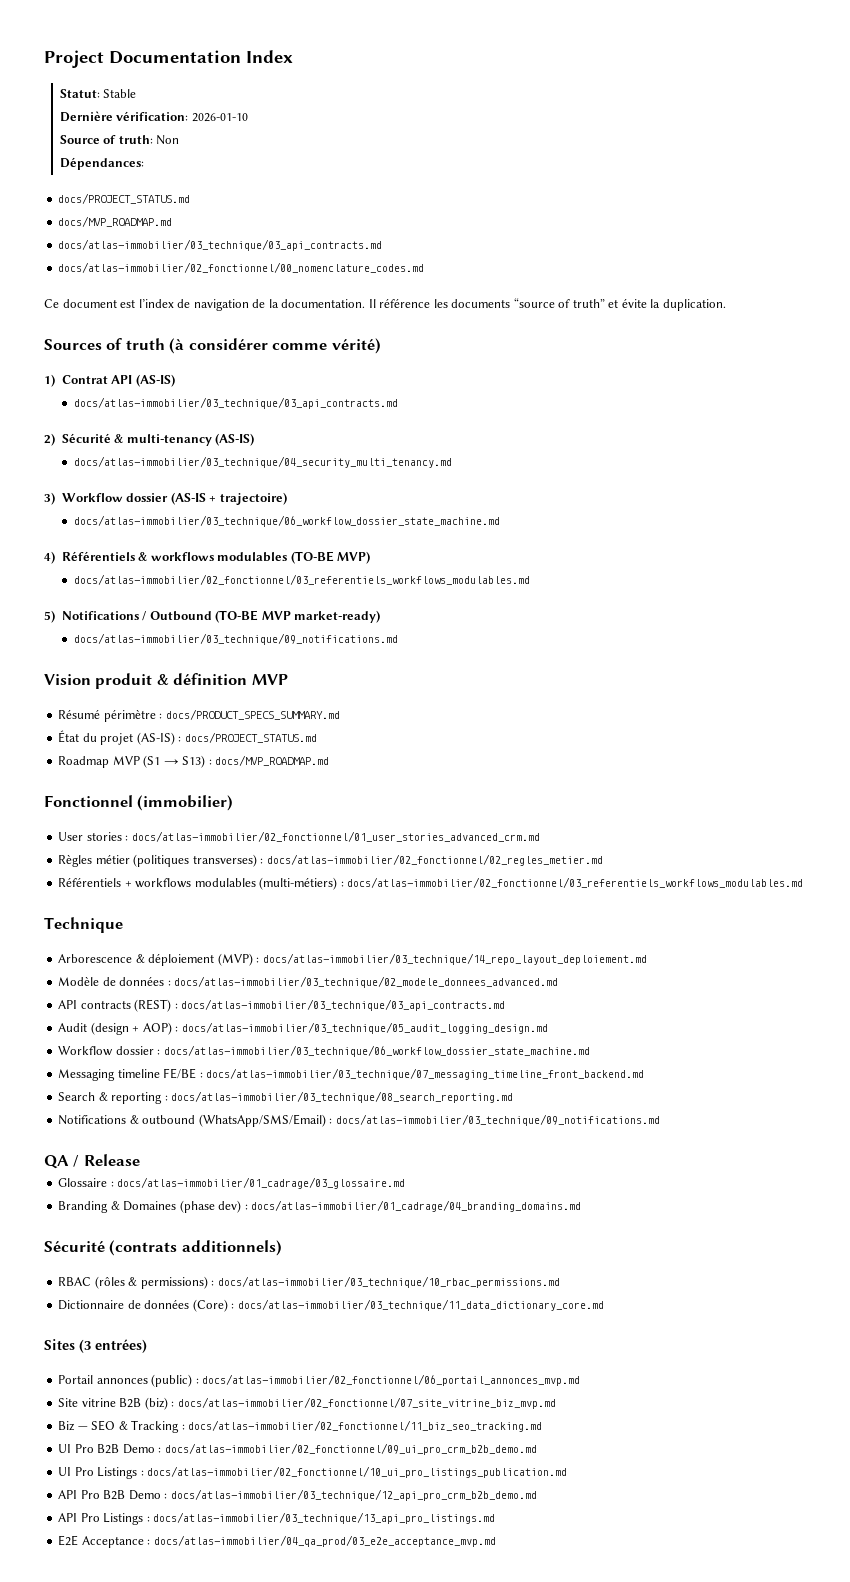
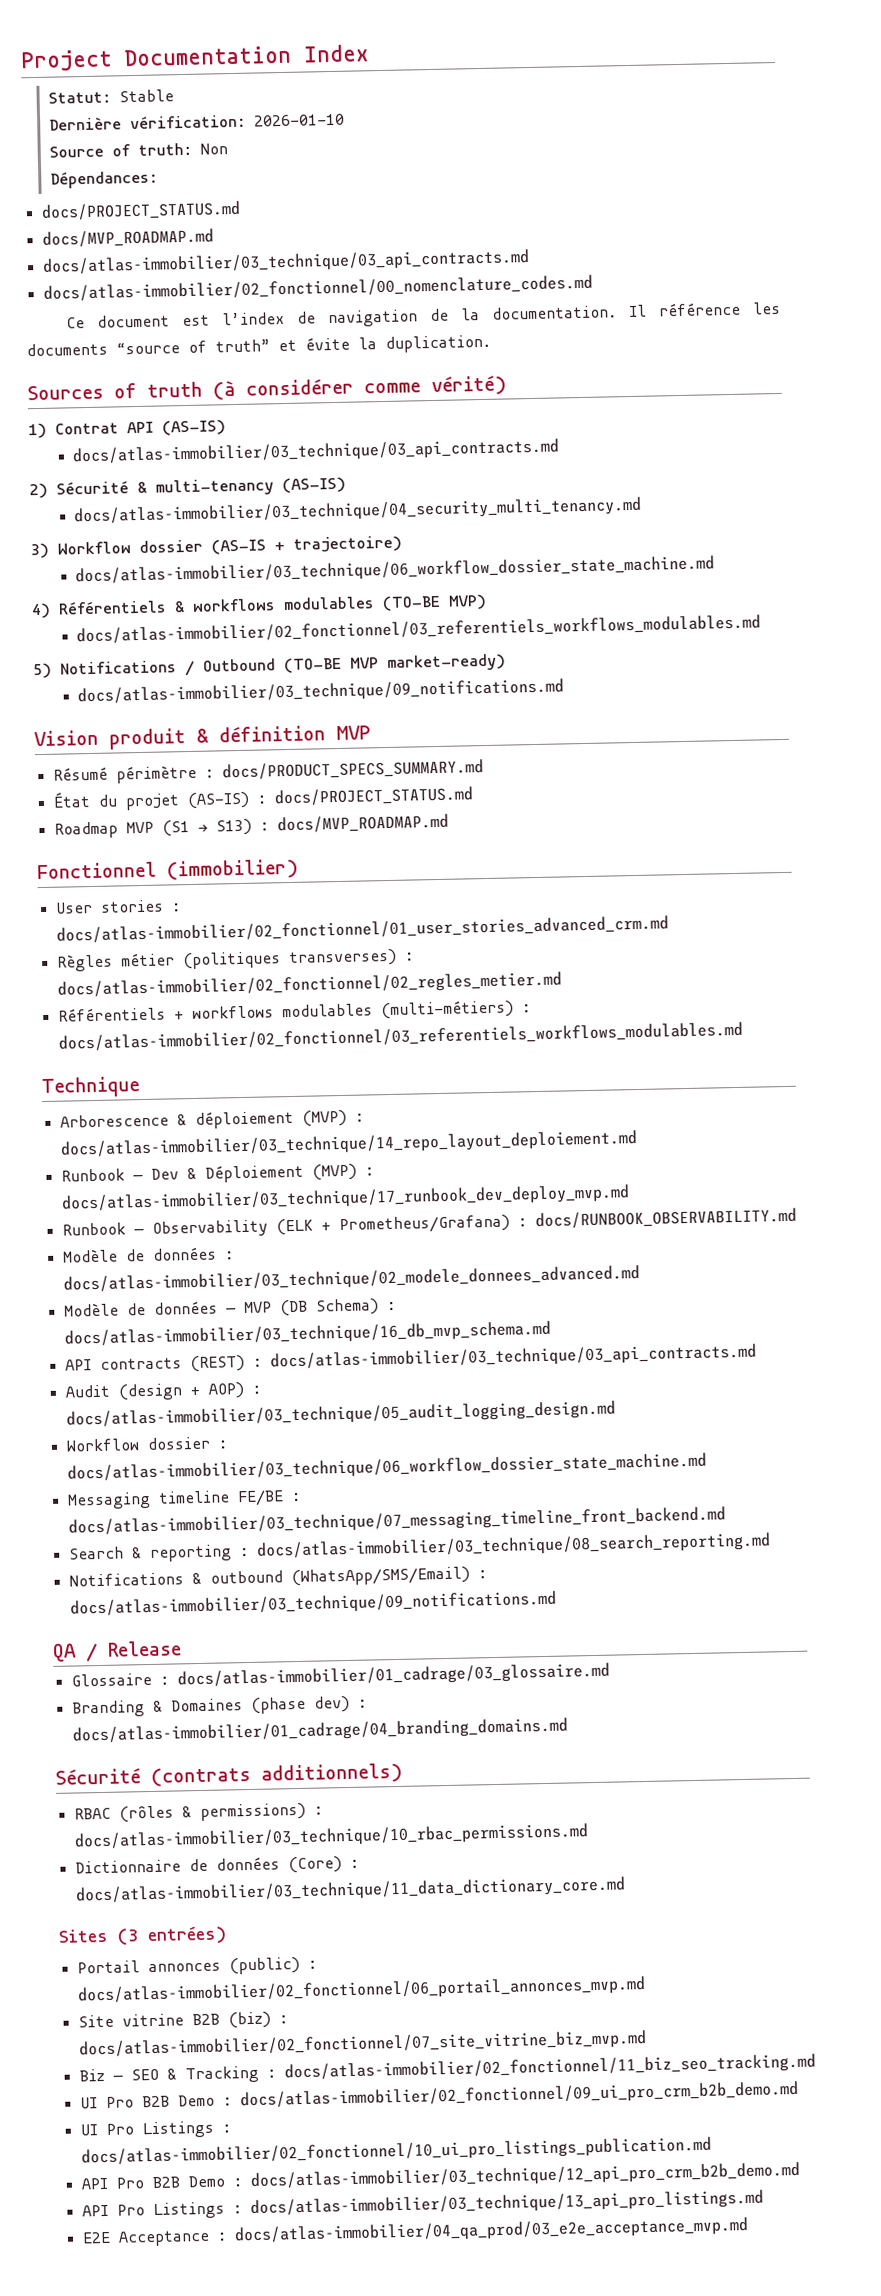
+ Runbook — Dev & Déploiement (MVP) : docs/atlas-immobilier/03_technique/17_runbook_dev_deploy_mvp.md
+ Runbook — Observability (ELK + Prometheus/Grafana) : docs/RUNBOOK_OBSERVABILITY.md
+ Modèle de données — MVP (DB Schema) : docs/atlas-immobilier/03_technique/16_db_mvp_schema.md

